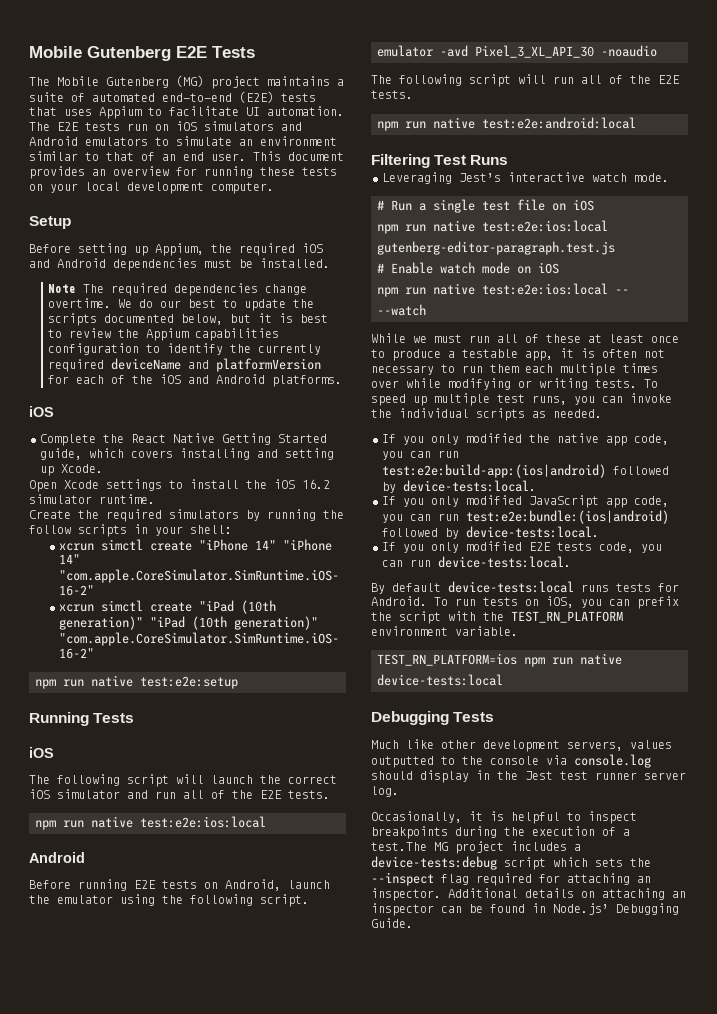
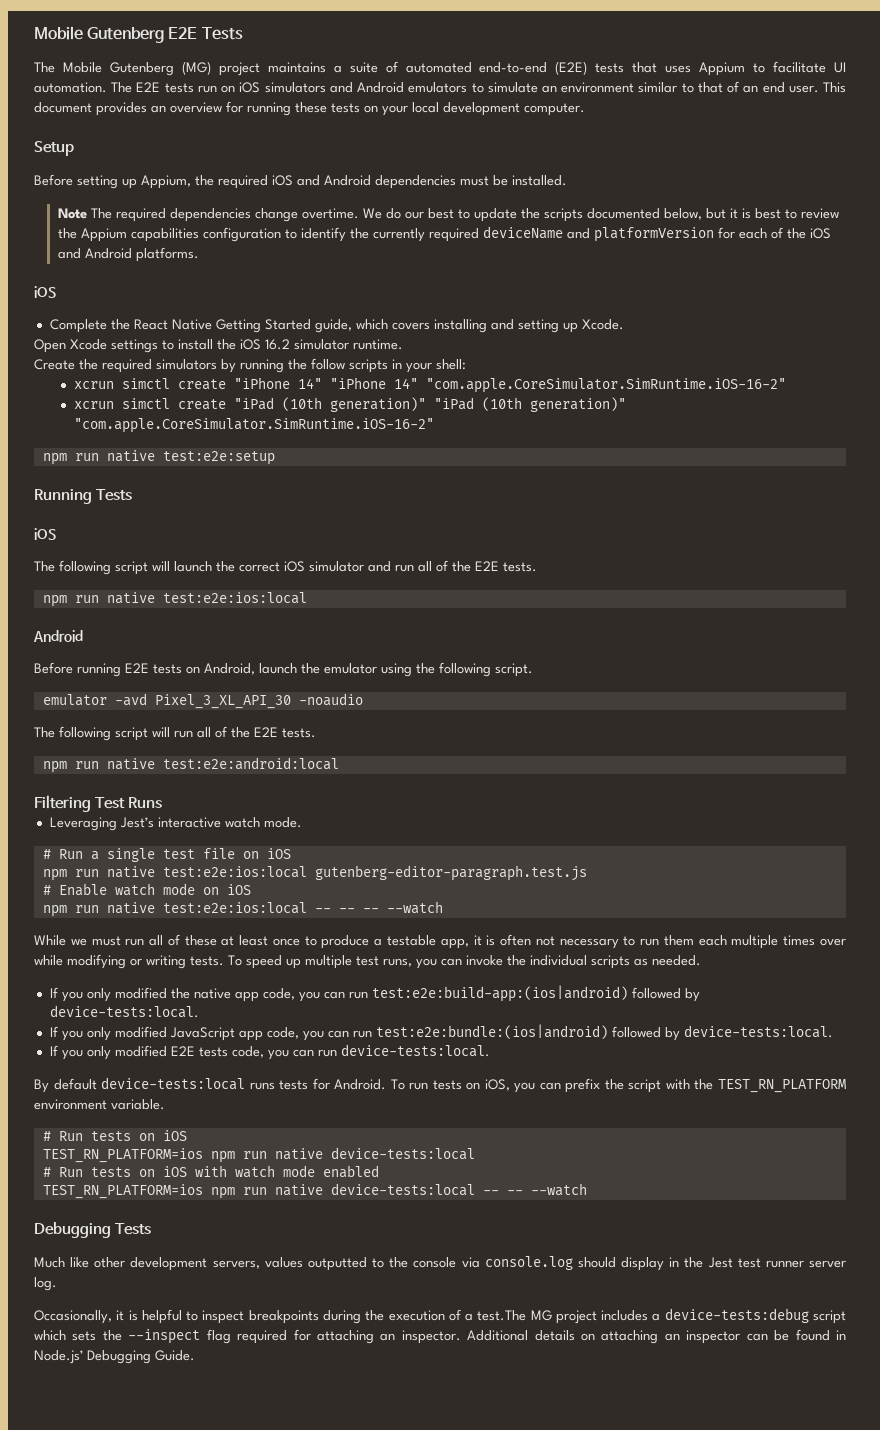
- npm run native test:e2e:ios:local -- --watch
+ npm run native test:e2e:ios:local -- -- -- --watch
  To run tests on iOS, you can prefix the script with the TEST_RN_PLATFORM environment variable.
+ # Run tests on iOS
  TEST_RN_PLATFORM=ios npm run native device-tests:local
+ # Run tests on iOS with watch mode enabled
+ TEST_RN_PLATFORM=ios npm run native device-tests:local -- -- --watch

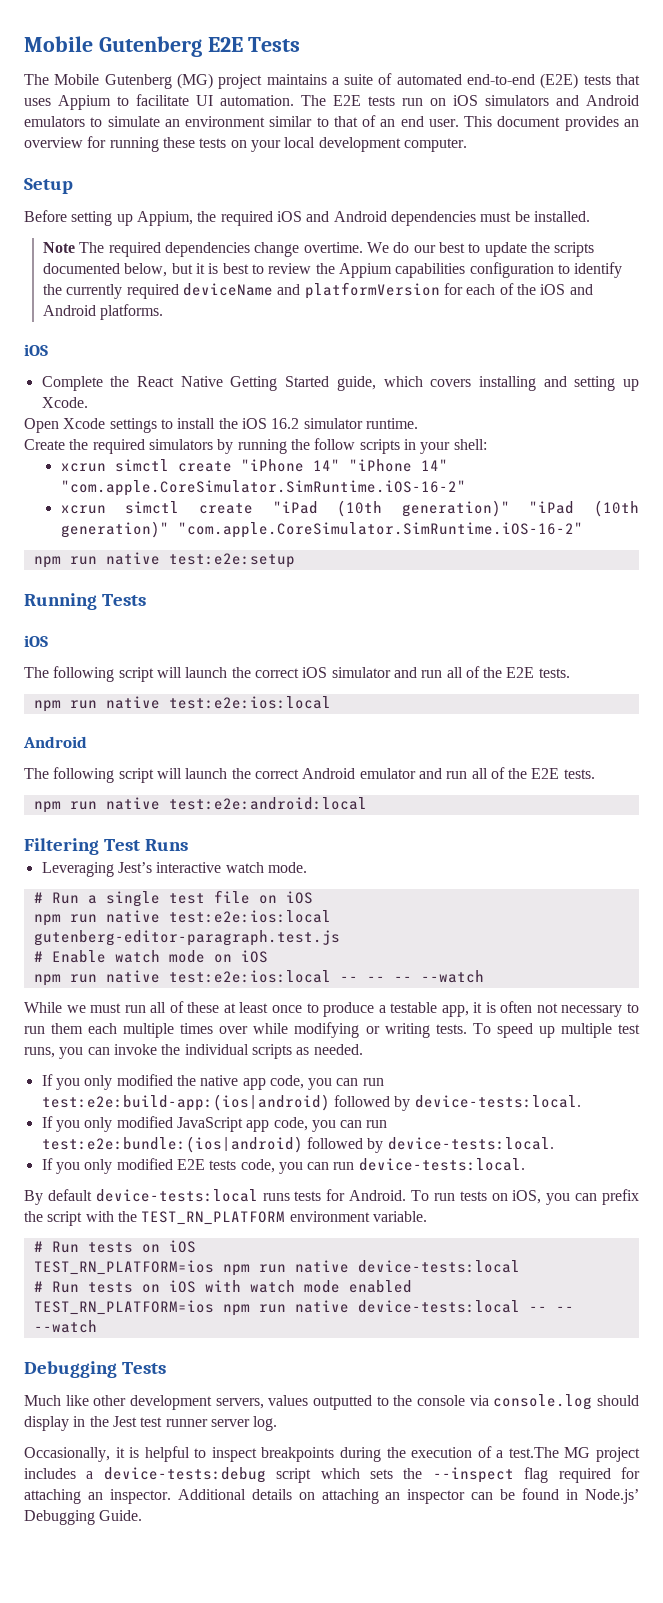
- Before running E2E tests on Android, launch the emulator using the following script.
- emulator -avd Pixel_3_XL_API_30 -noaudio
- The following script will run all of the E2E tests.
+ The following script will launch the correct Android emulator and run all of the E2E tests.

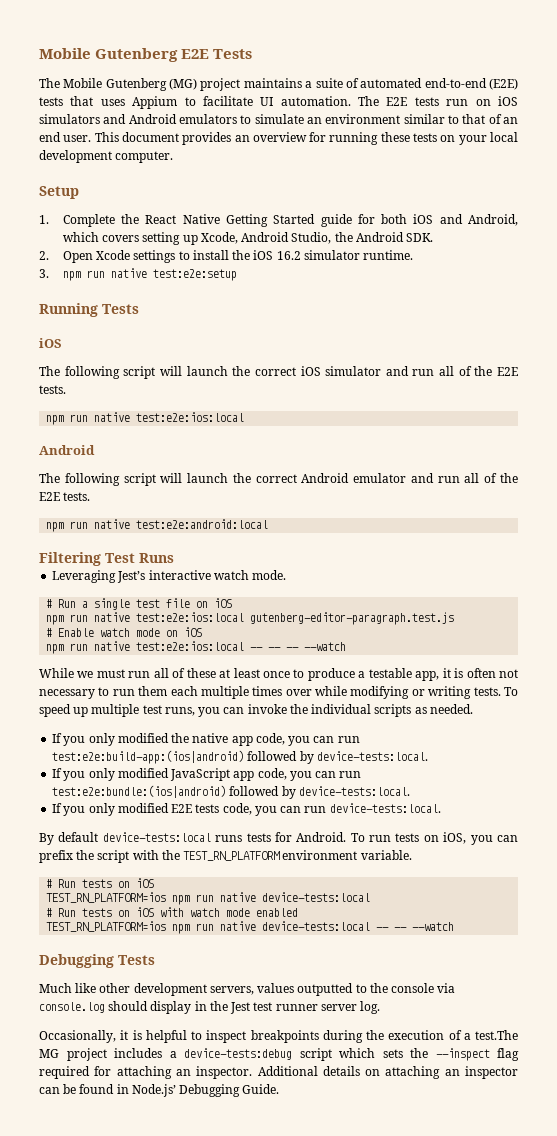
- Before setting up Appium, the required iOS and Android dependencies must be installed.
- Note The required dependencies change overtime. We do our best to update the scripts documented below, but it is best to review the Appium capabilities configuration to identify the currently required deviceName and platformVersion for each of the iOS and Android platforms.
- iOS
- Complete the React Native Getting Started guide, which covers installing and setting up Xcode.
- Open Xcode settings to install the iOS 16.2 simulator runtime.
+ 1. Complete the React Native Getting Started guide for both iOS and Android, which covers setting up Xcode, Android Studio, the Android SDK.
+ 2. Open Xcode settings to install the iOS 16.2 simulator runtime.
- Create the required simulators by running the follow scripts in your shell:
- xcrun simctl create "iPhone 14" "iPhone 14" "com.apple.CoreSimulator.SimRuntime.iOS-16-2"
- xcrun simctl create "iPad (10th generation)" "iPad (10th generation)" "com.apple.CoreSimulator.SimRuntime.iOS-16-2"
- npm run native test:e2e:setup
+ 3. npm run native test:e2e:setup

